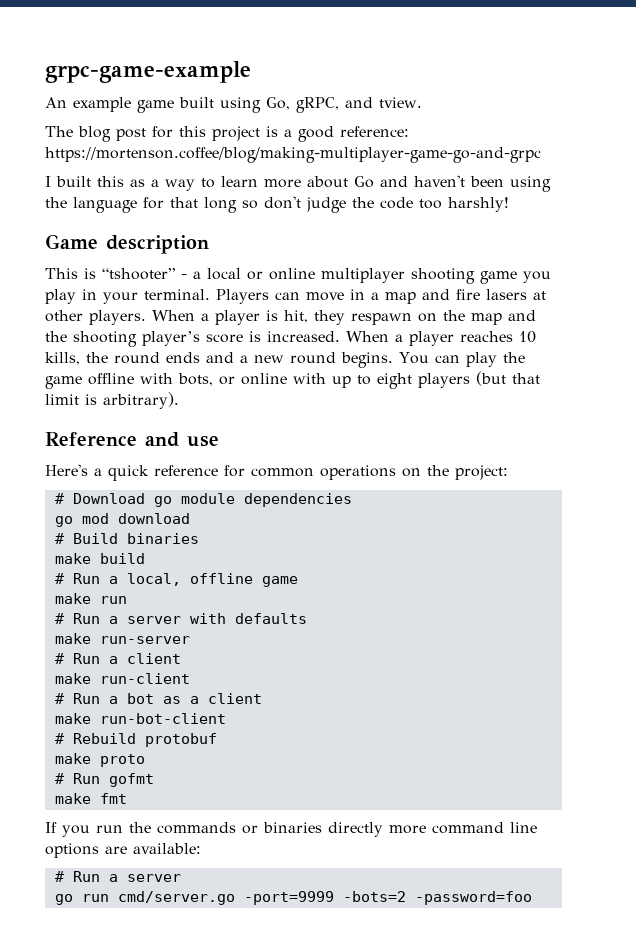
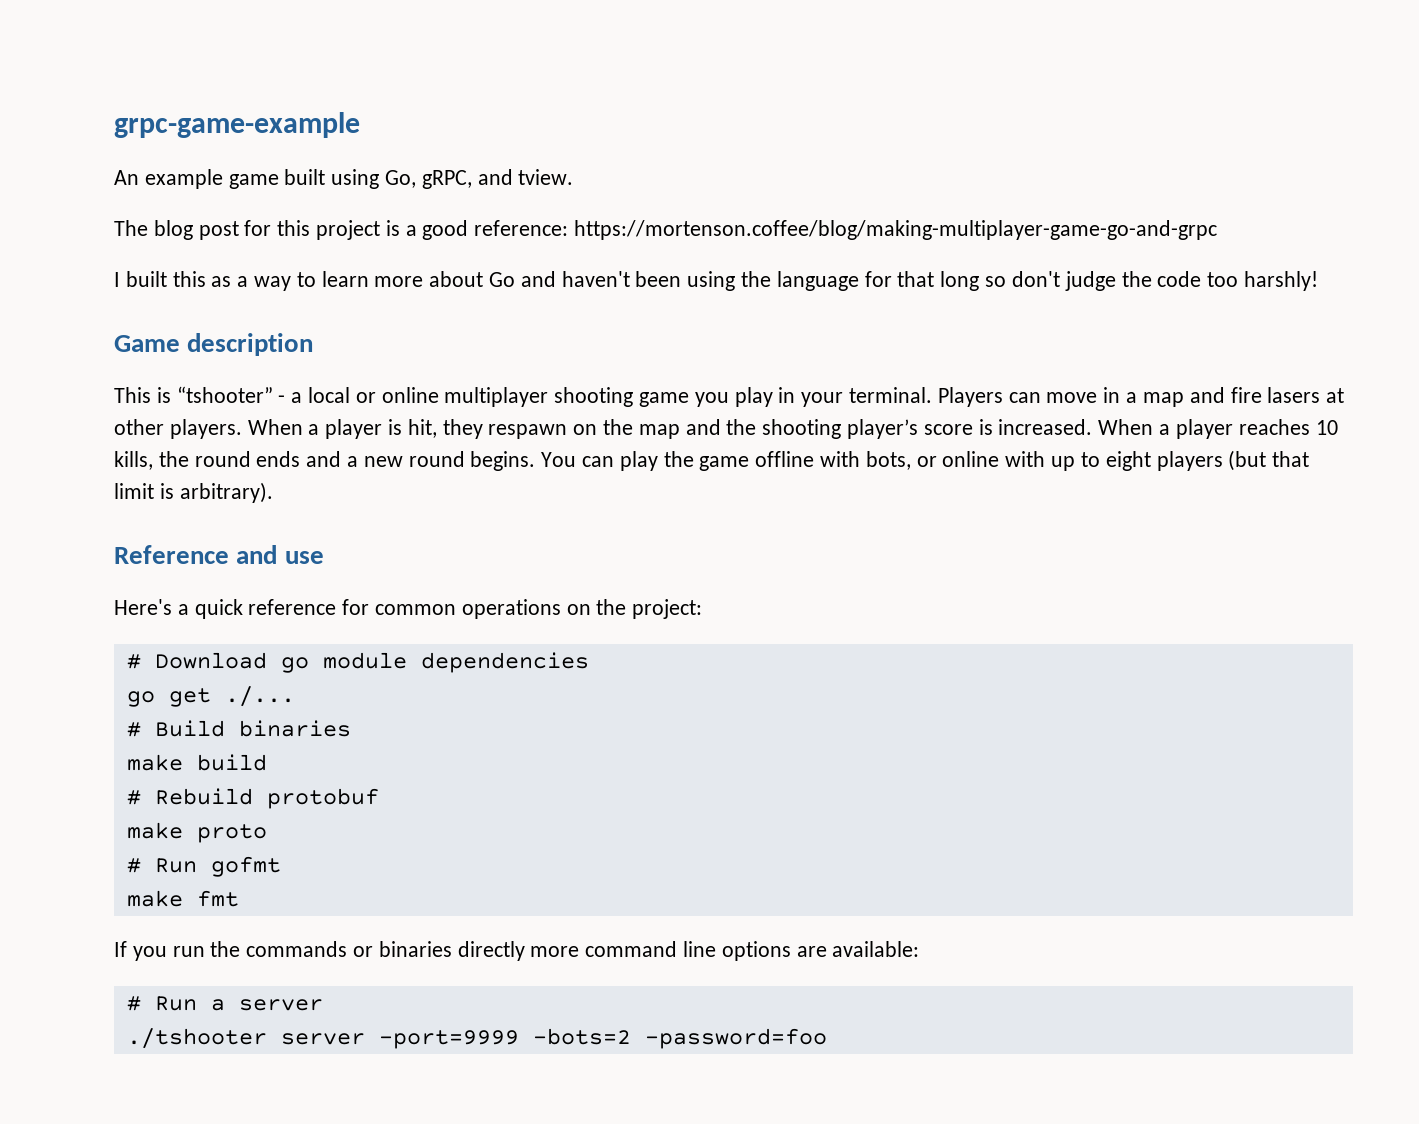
- go mod download
+ go get ./...
- # Run a local, offline game
- make run
- # Run a server with defaults
- make run-server
- # Run a client
- make run-client
- # Run a bot as a client
- make run-bot-client
- go run cmd/server.go -port=9999 -bots=2 -password=foo
+ ./tshooter server -port=9999 -bots=2 -password=foo

